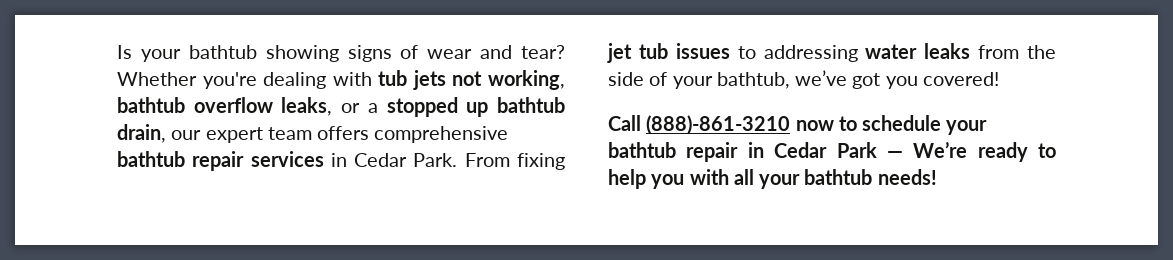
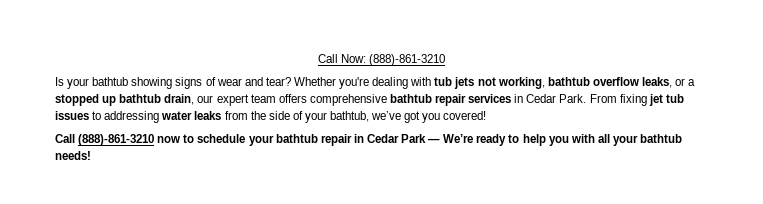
+ Call Now: (888)-861-3210

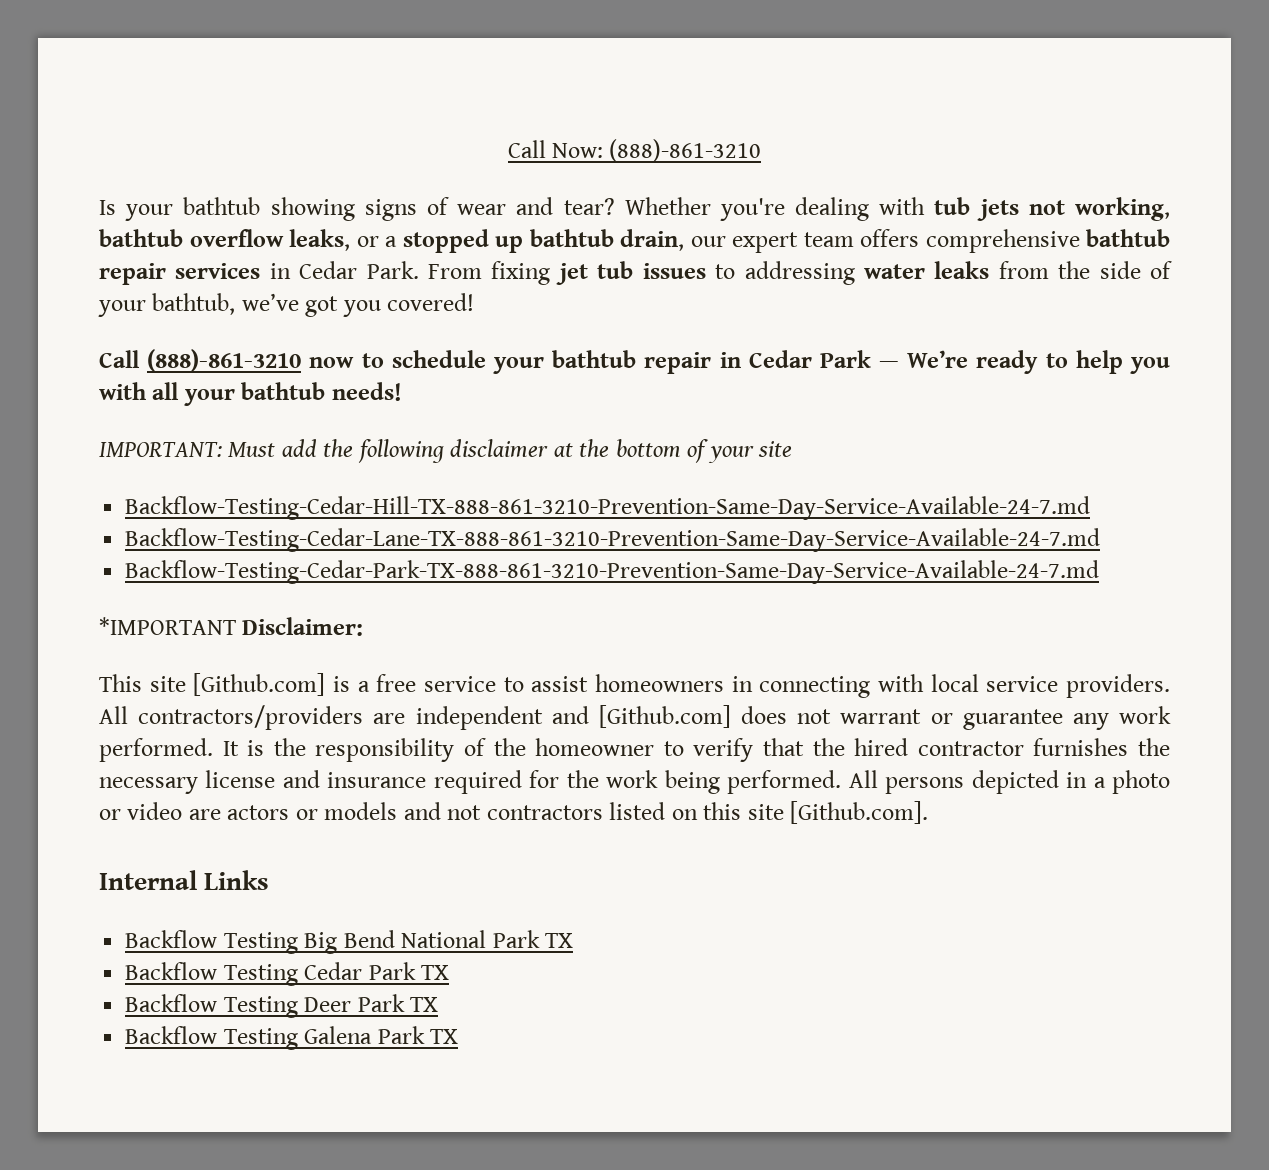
+ IMPORTANT: Must add the following disclaimer at the bottom of your site
+ Backflow-Testing-Cedar-Hill-TX-888-861-3210-Prevention-Same-Day-Service-Available-24-7.md
+ Backflow-Testing-Cedar-Lane-TX-888-861-3210-Prevention-Same-Day-Service-Available-24-7.md
+ Backflow-Testing-Cedar-Park-TX-888-861-3210-Prevention-Same-Day-Service-Available-24-7.md
+ *IMPORTANT Disclaimer:
+ This site [Github.com] is a free service to assist homeowners in connecting with local service providers. All contractors/providers are independent and [Github.com] does not warrant or guarantee any work performed. It is the responsibility of the homeowner to verify that the hired contractor furnishes the necessary license and insurance required for the work being performed. All persons depicted in a photo or video are actors or models and not contractors listed on this site [Github.com].
+ Internal Links
+ Backflow Testing Big Bend National Park TX
+ Backflow Testing Cedar Park TX
+ Backflow Testing Deer Park TX
+ Backflow Testing Galena Park TX

